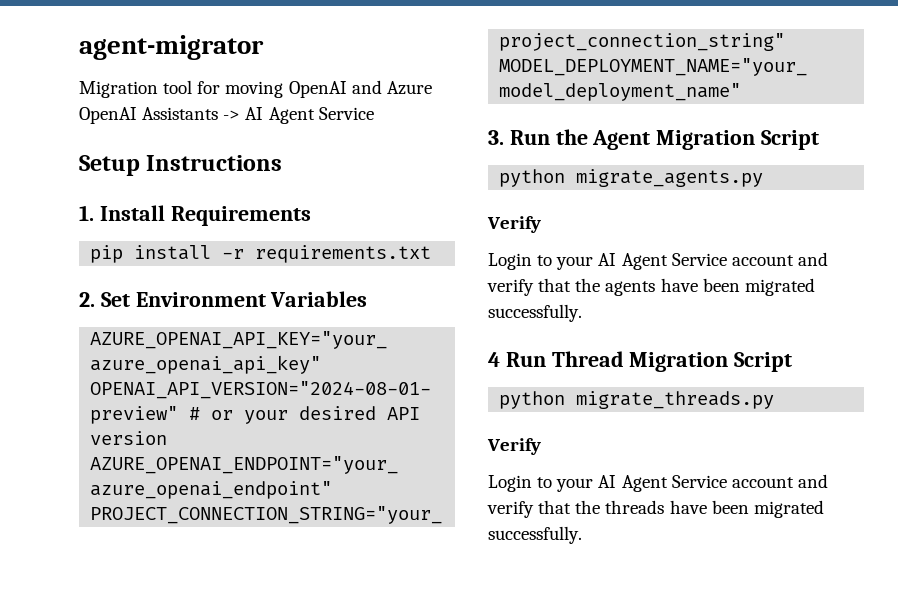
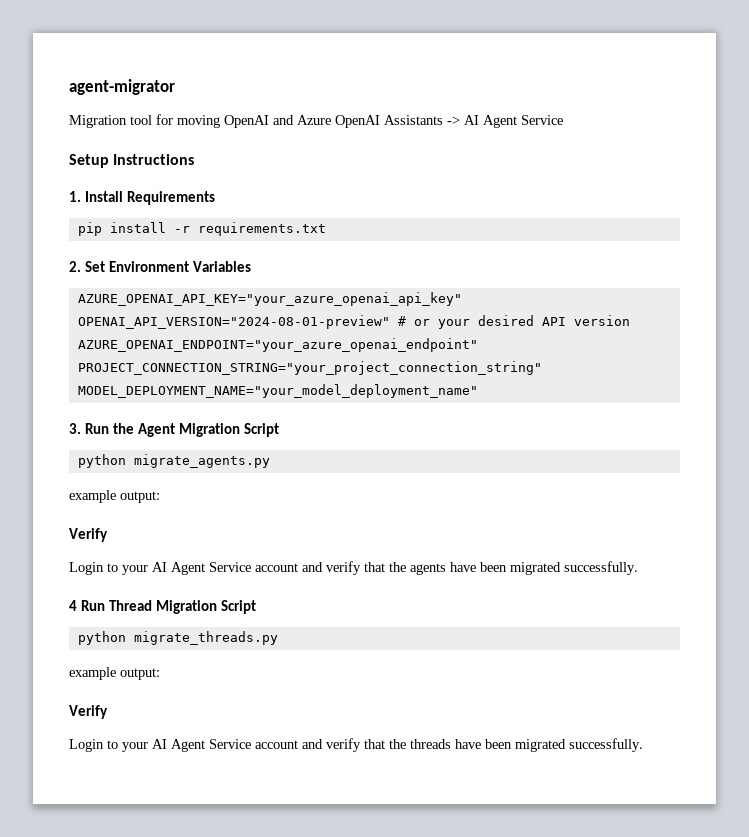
  python migrate_agents.py
+ example output:
  python migrate_threads.py
+ example output:

